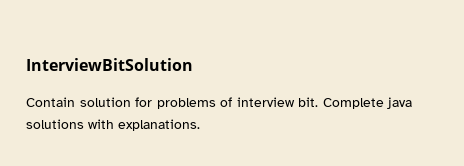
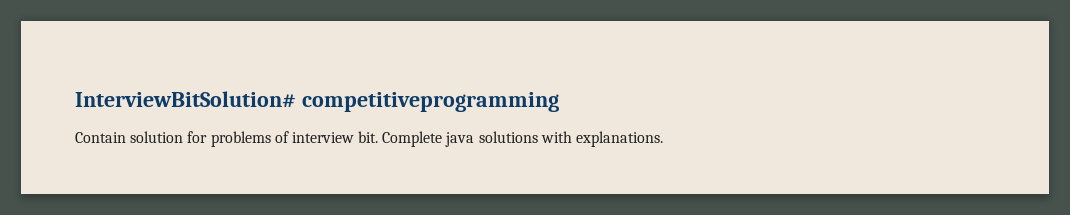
- InterviewBitSolution
+ InterviewBitSolution# competitiveprogramming

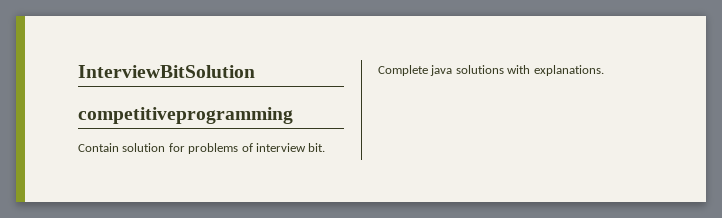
- InterviewBitSolution# competitiveprogramming
+ InterviewBitSolution
+ competitiveprogramming

